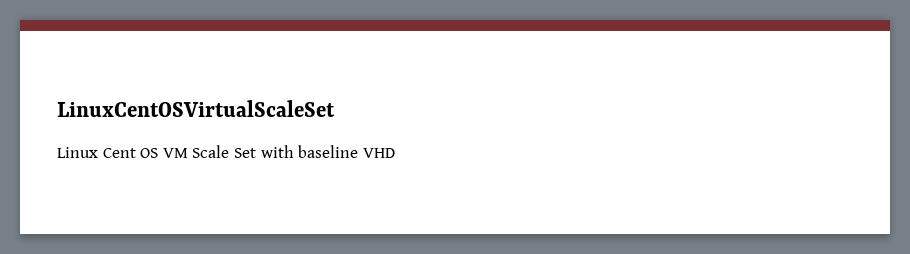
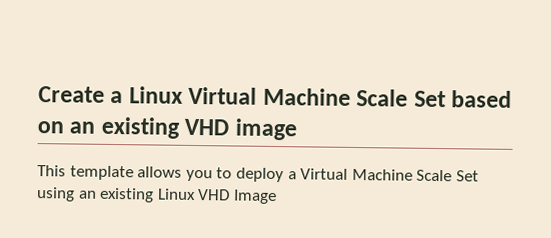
- LinuxCentOSVirtualScaleSet
- Linux Cent OS VM Scale Set with baseline VHD
+ Create a Linux Virtual Machine Scale Set based on an existing VHD image
+ This template allows you to deploy a Virtual Machine Scale Set using an existing Linux VHD Image

